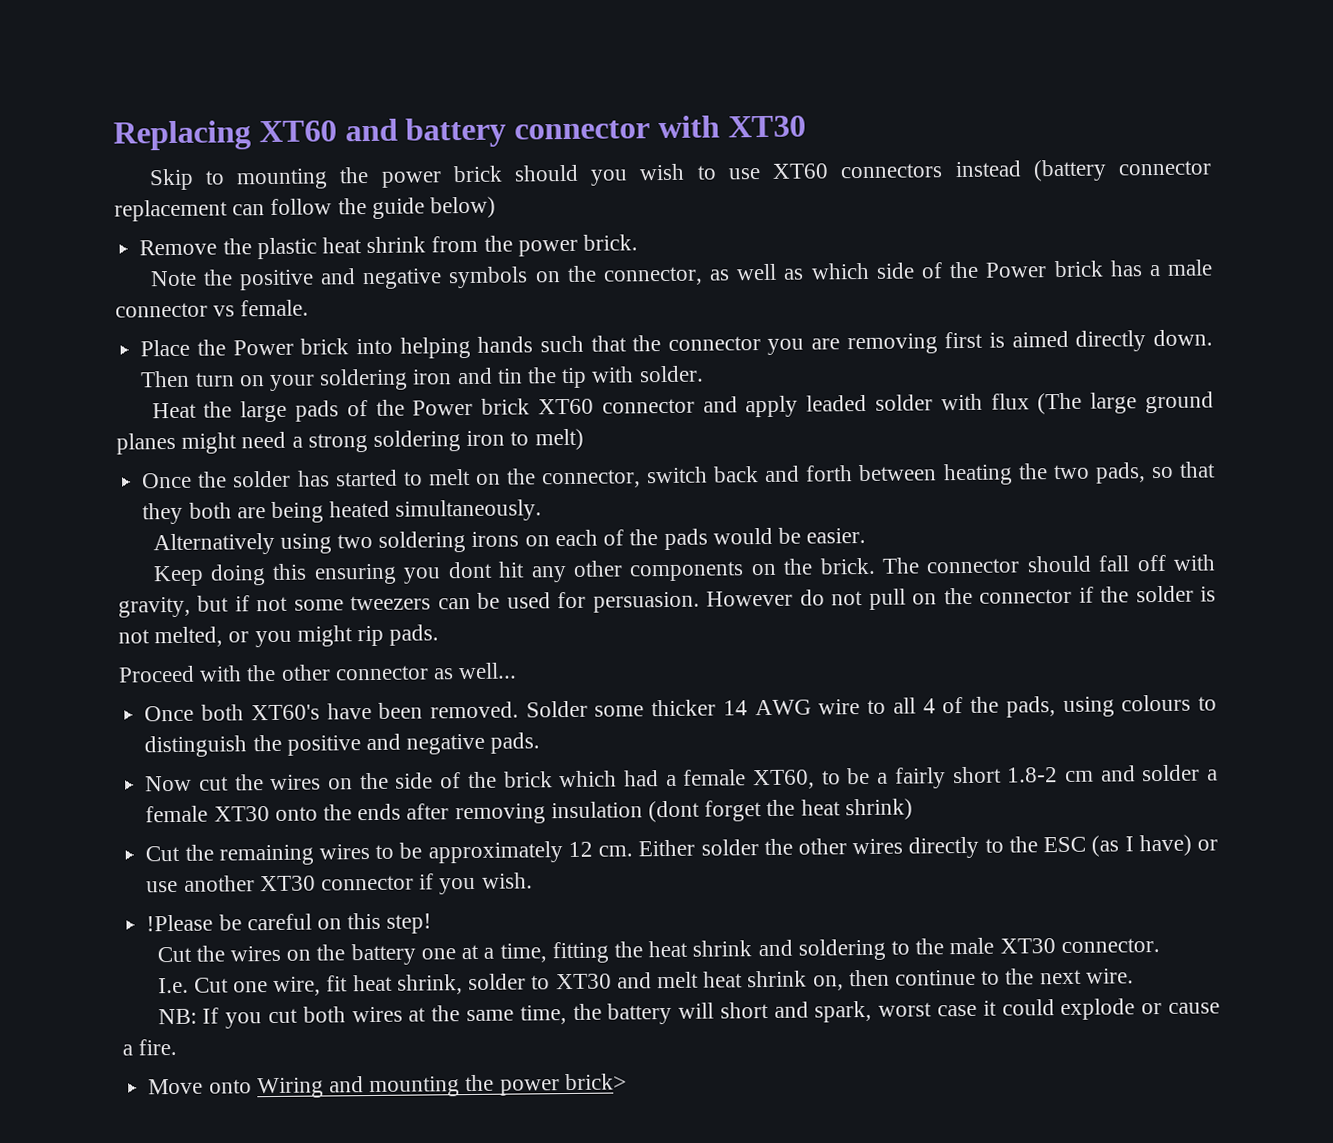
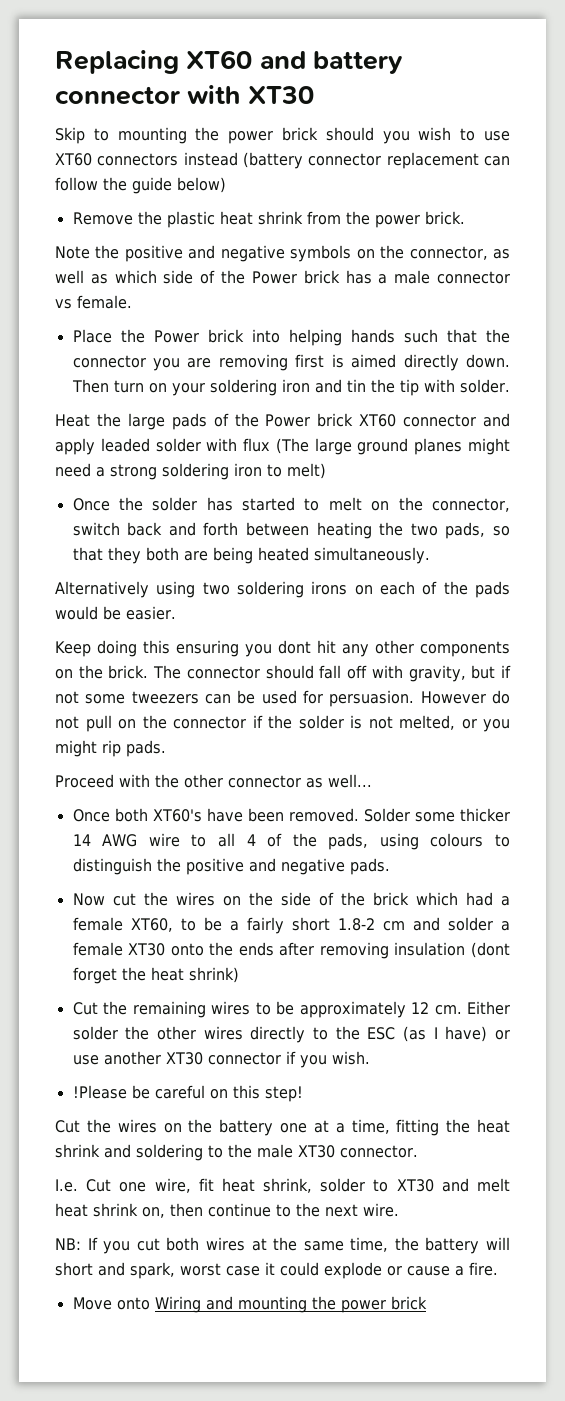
- Move onto Wiring and mounting the power brick>
+ Move onto Wiring and mounting the power brick

